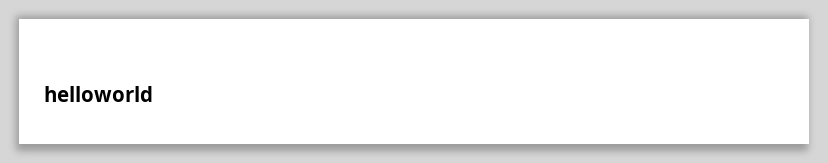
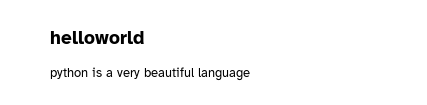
+ python is a very beautiful language

